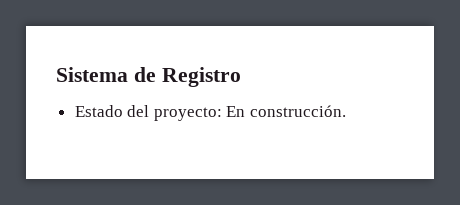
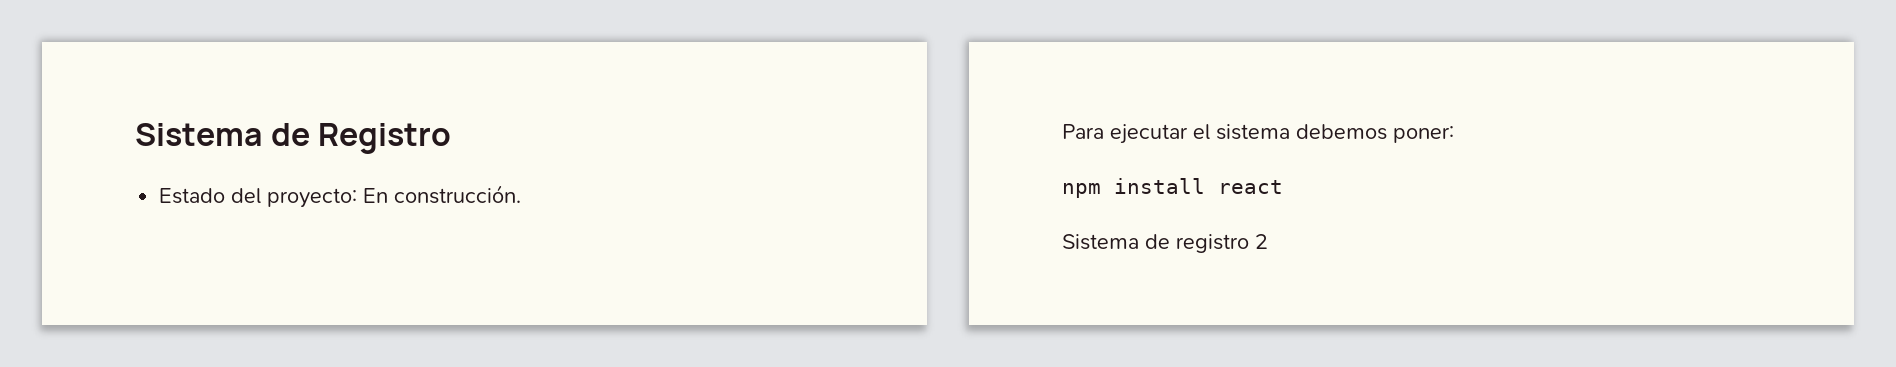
+ Para ejecutar el sistema debemos poner:
+ npm install react
+ Sistema de registro 2

